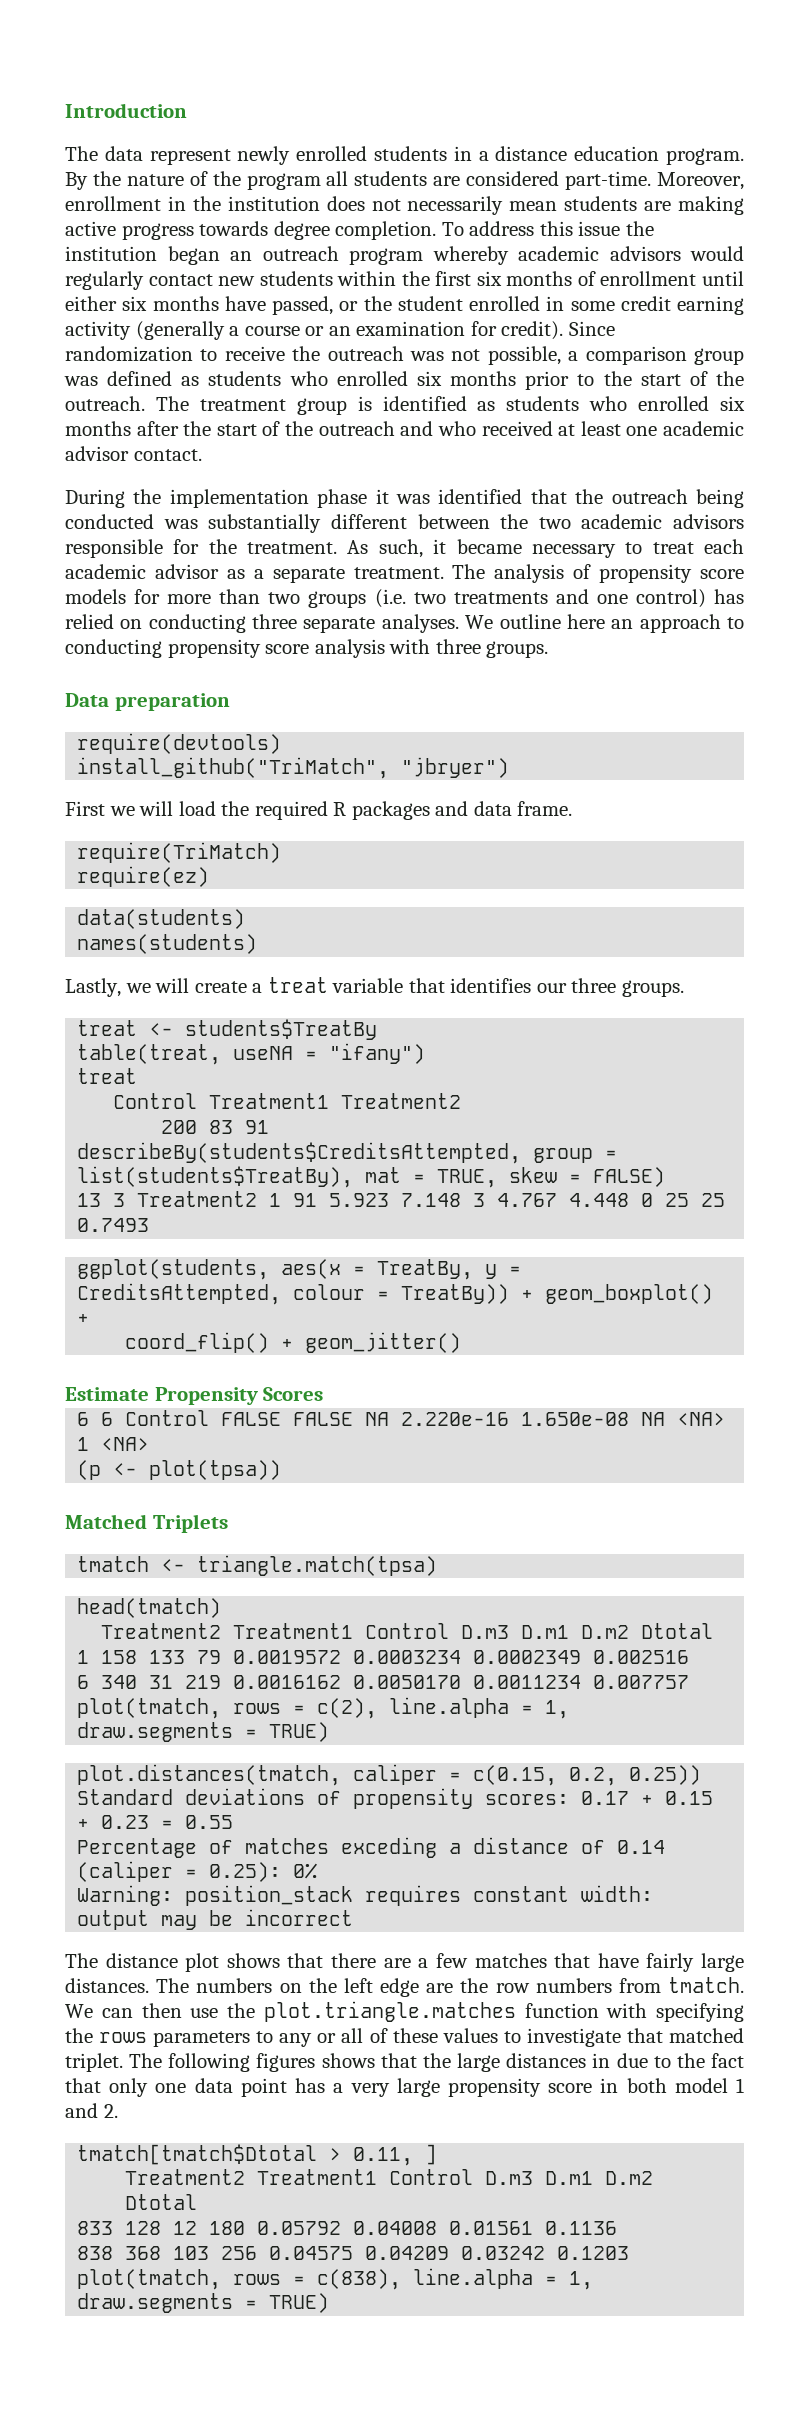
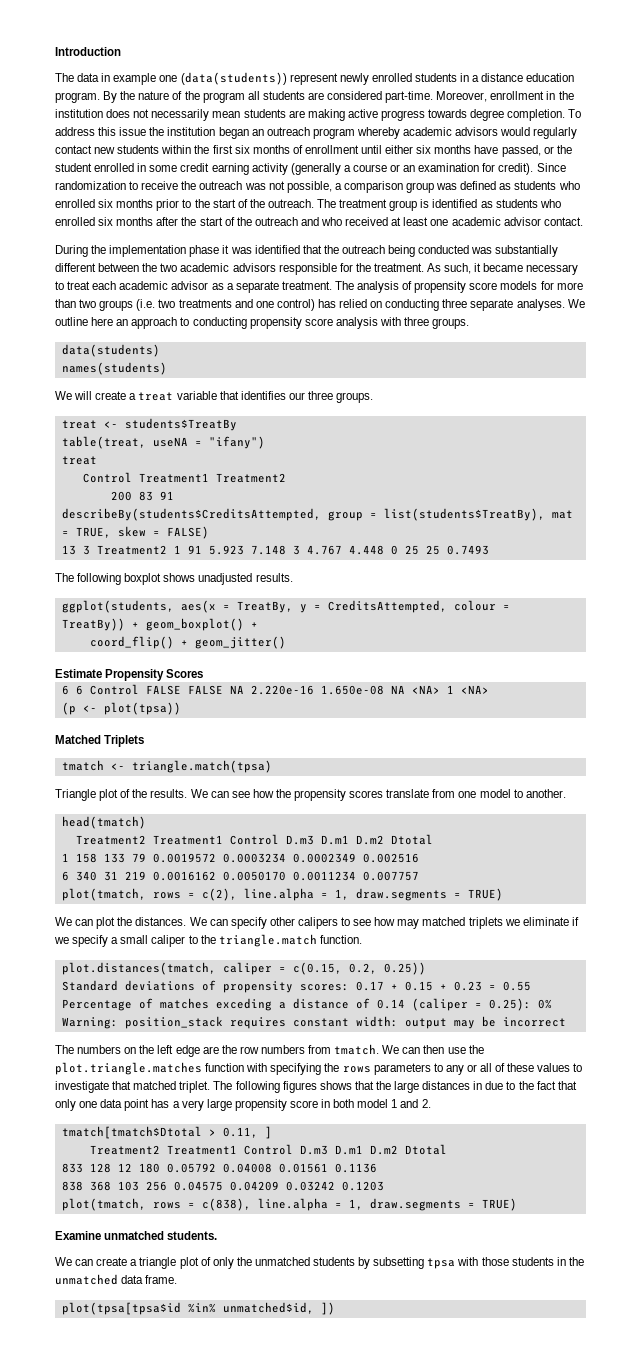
- The data represent newly enrolled students in a distance education program.
+ The data in example one (data(students)) represent newly enrolled students in a distance education program.
- Data preparation
- require(devtools)
- install_github("TriMatch", "jbryer")
- First we will load the required R packages and data frame.
- require(TriMatch)
- require(ez)
- Lastly, we will create a treat variable that identifies our three groups.
+ We will create a treat variable that identifies our three groups.
+ The following boxplot shows unadjusted results.
+ Triangle plot of the results. We can see how the propensity scores translate from one model to another.
+ We can plot the distances. We can specify other calipers to see how may matched triplets we eliminate if we specify a small caliper to the triangle.match function.
- The distance plot shows that there are a few matches that have fairly large distances. The numbers on the left edge are the row numbers from tmatch.
+ The numbers on the left edge are the row numbers from tmatch.
+ Examine unmatched students.
+ We can create a triangle plot of only the unmatched students by subsetting tpsa with those students in the unmatched data frame.
+ plot(tpsa[tpsa$id %in% unmatched$id, ])

